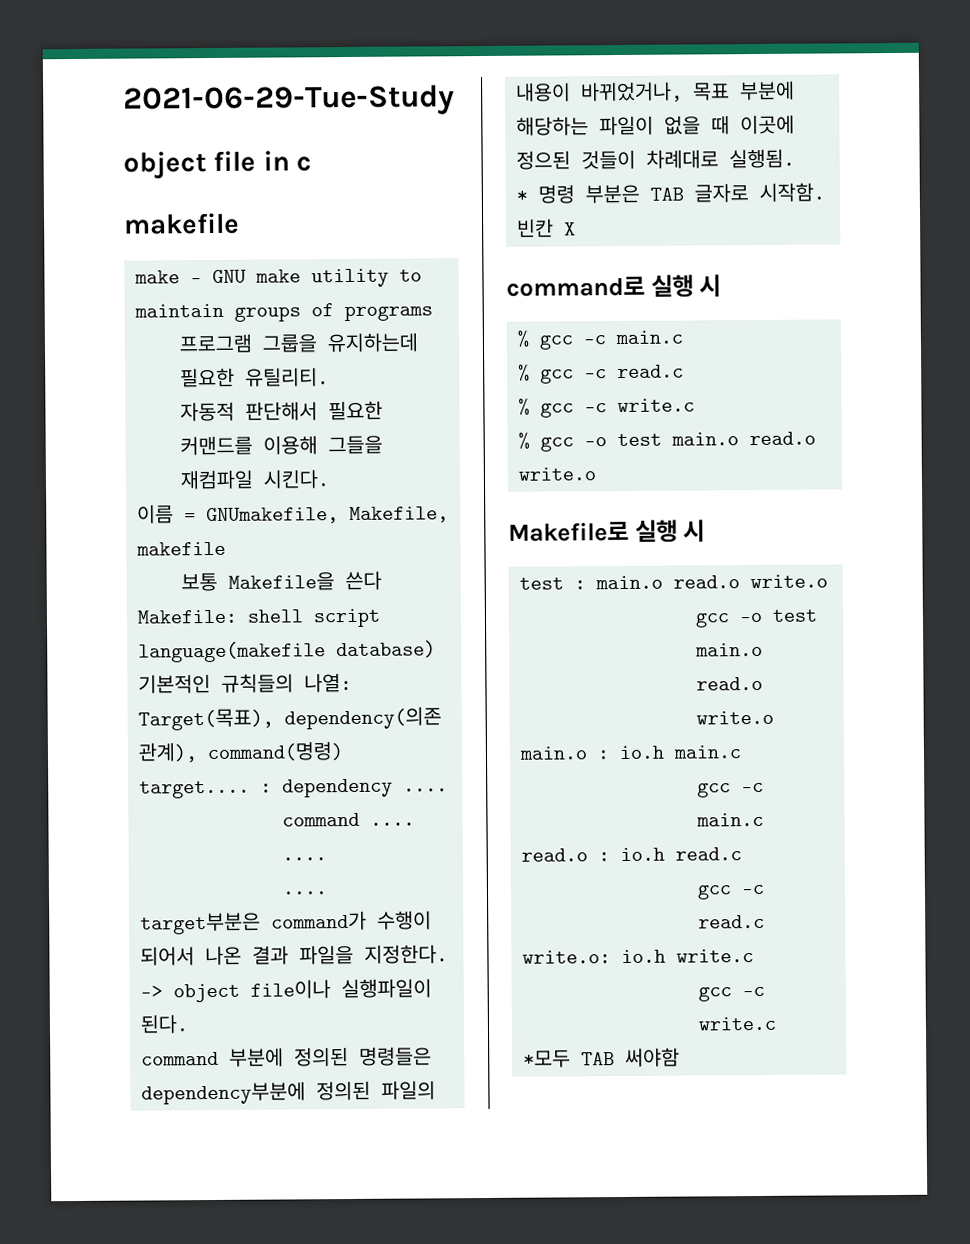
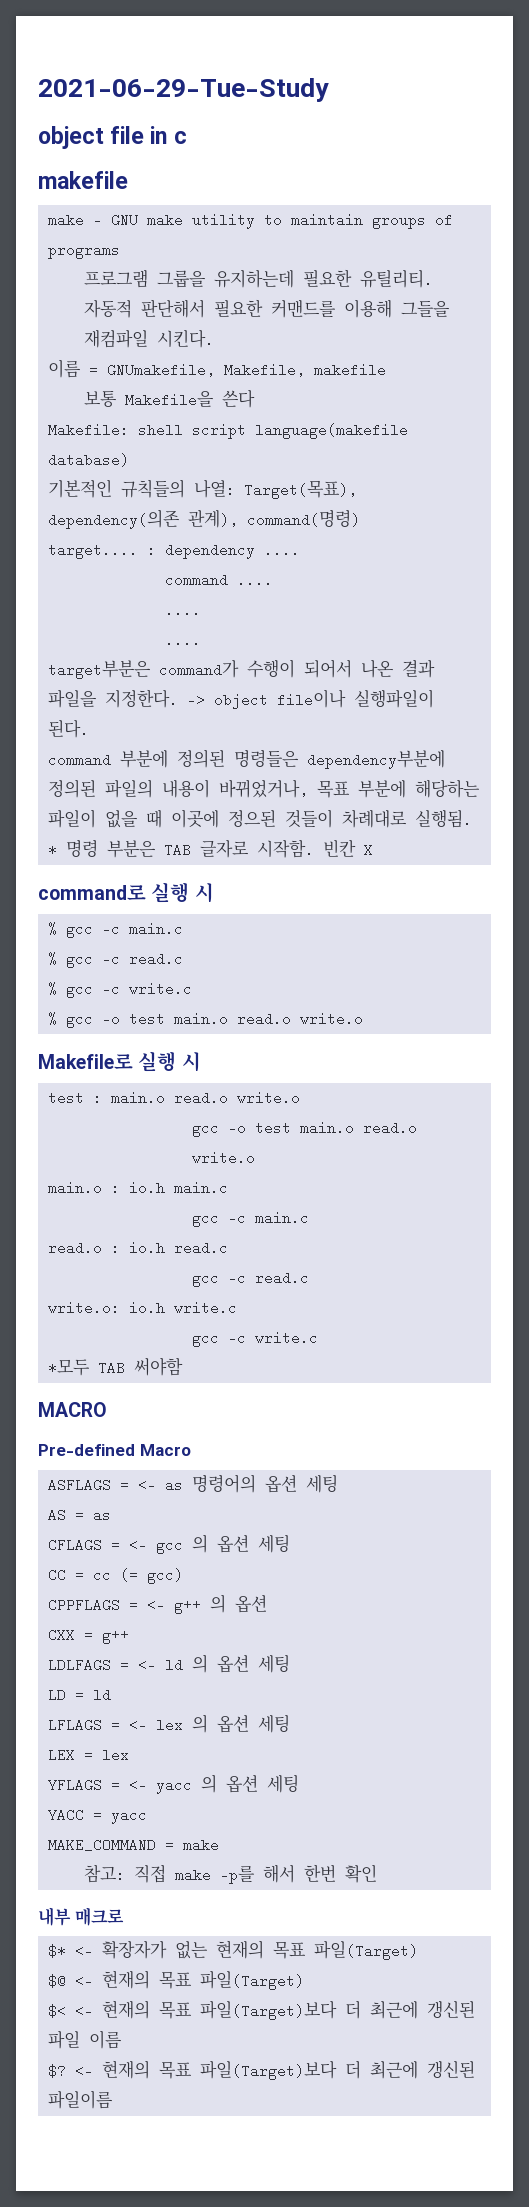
+ MACRO
+ Pre-defined Macro
+ ASFLAGS = <- as 명령어의 옵션 세팅
+ AS = as
+ CFLAGS = <- gcc 의 옵션 세팅
+ CC = cc (= gcc)
+ CPPFLAGS = <- g++ 의 옵션
+ CXX = g++
+ LDLFAGS = <- ld 의 옵션 세팅
+ LD = ld
+ LFLAGS = <- lex 의 옵션 세팅
+ LEX = lex
+ YFLAGS = <- yacc 의 옵션 세팅
+ YACC = yacc
+ MAKE_COMMAND = make
+ 참고: 직접 make -p를 해서 한번 확인
+ 내부 매크로
+ $* <- 확장자가 없는 현재의 목표 파일(Target)
+ $@ <- 현재의 목표 파일(Target)
+ $< <- 현재의 목표 파일(Target)보다 더 최근에 갱신된 파일 이름
+ $? <- 현재의 목표 파일(Target)보다 더 최근에 갱신된 파일이름

